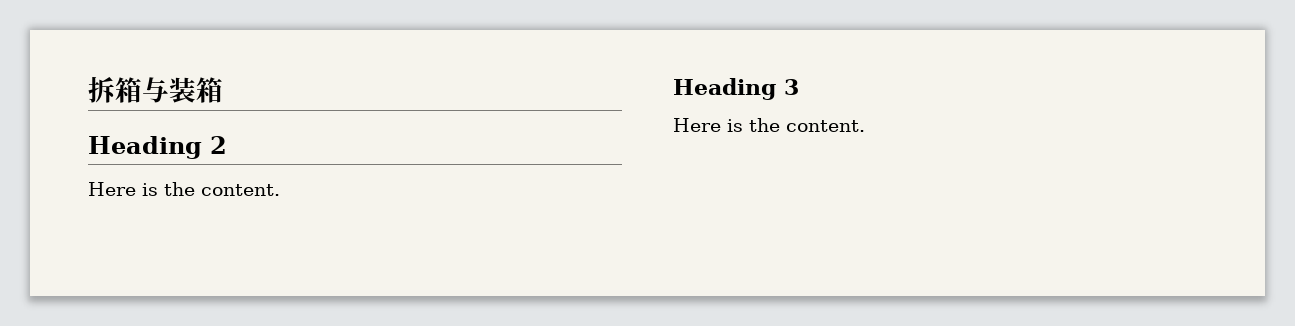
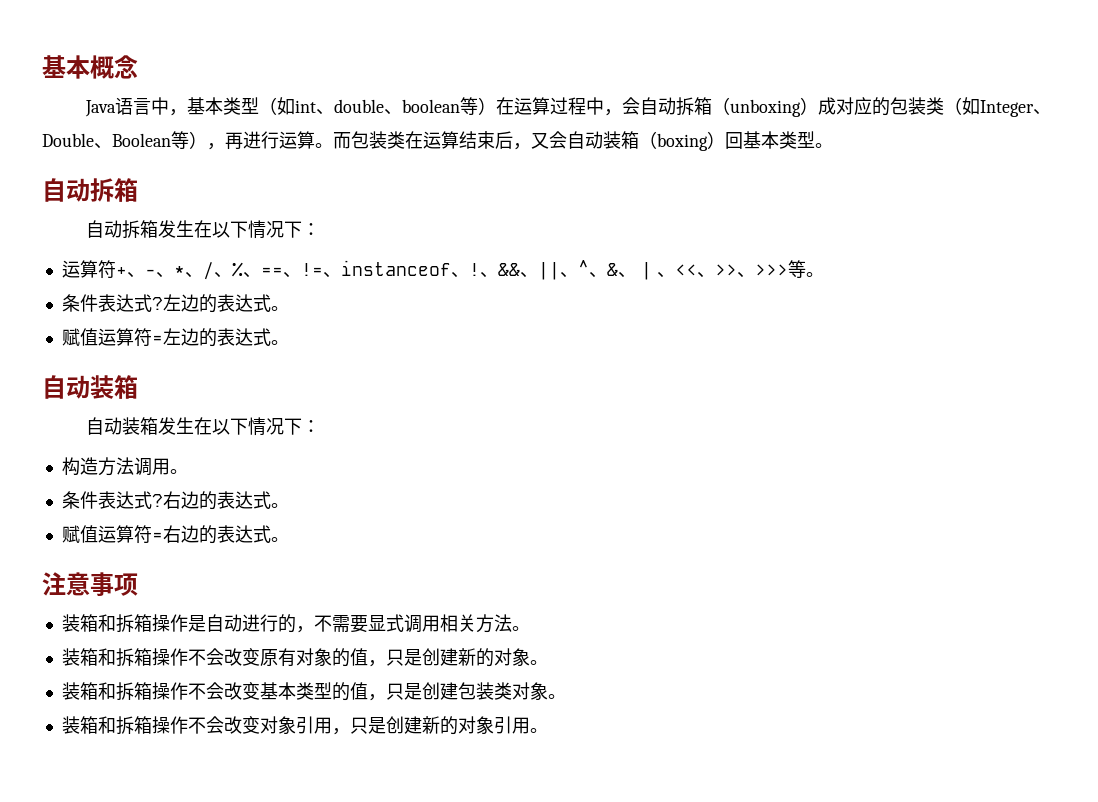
- 拆箱与装箱
- Heading 2
- Here is the content.
- Heading 3
- Here is the content.
+ 基本概念
+ Java语言中，基本类型（如int、double、boolean等）在运算过程中，会自动拆箱（unboxing）成对应的包装类（如Integer、Double、Boolean等），再进行运算。而包装类在运算结束后，又会自动装箱（boxing）回基本类型。
+ 自动拆箱
+ 自动拆箱发生在以下情况下：
+ 运算符+、-、*、/、%、==、!=、instanceof、!、&&、||、^、&、 | 、<<、>>、>>>等。
+ 条件表达式?左边的表达式。
+ 赋值运算符=左边的表达式。
+ 自动装箱
+ 自动装箱发生在以下情况下：
+ 构造方法调用。
+ 条件表达式?右边的表达式。
+ 赋值运算符=右边的表达式。
+ 注意事项
+ 装箱和拆箱操作是自动进行的，不需要显式调用相关方法。
+ 装箱和拆箱操作不会改变原有对象的值，只是创建新的对象。
+ 装箱和拆箱操作不会改变基本类型的值，只是创建包装类对象。
+ 装箱和拆箱操作不会改变对象引用，只是创建新的对象引用。

